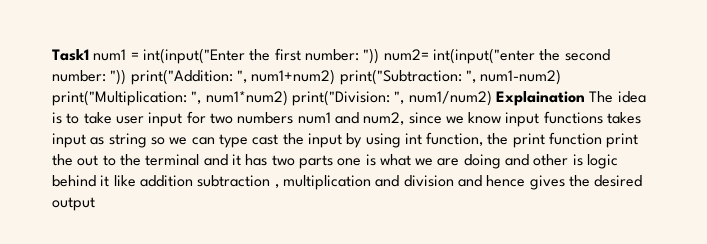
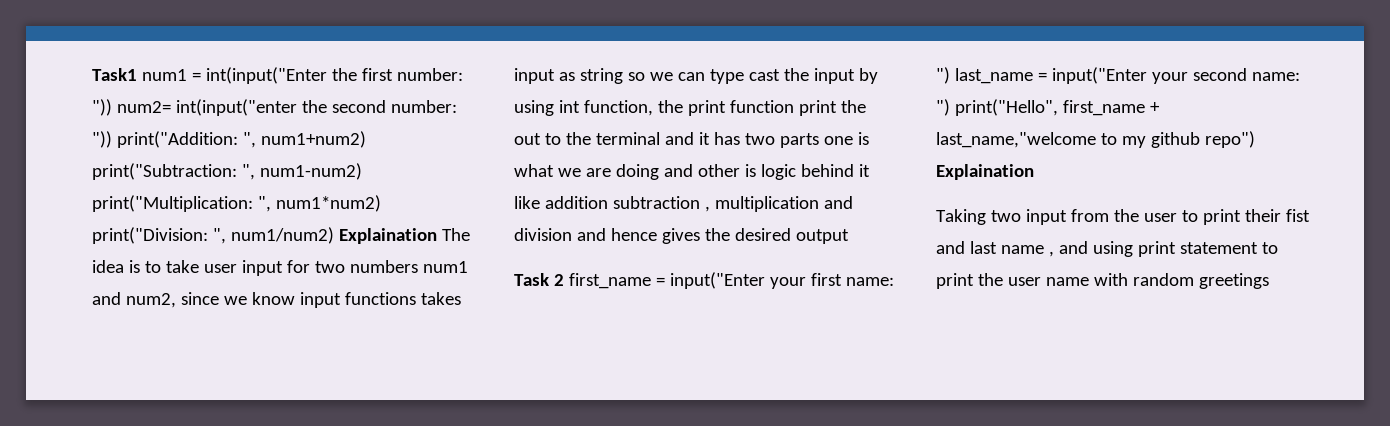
+ Task 2 first_name = input("Enter your first name: ") last_name = input("Enter your second name: ") print("Hello", first_name + last_name,"welcome to my github repo") Explaination
+ Taking two input from the user to print their fist and last name , and using print statement to print the user name with random greetings

